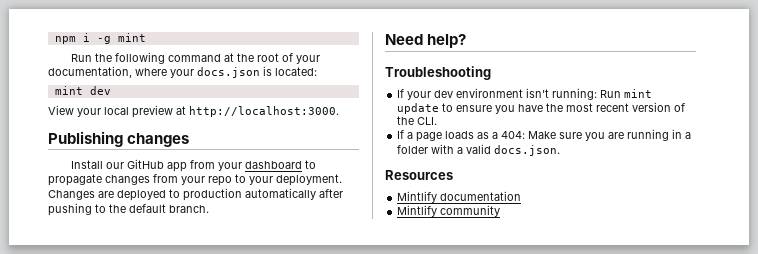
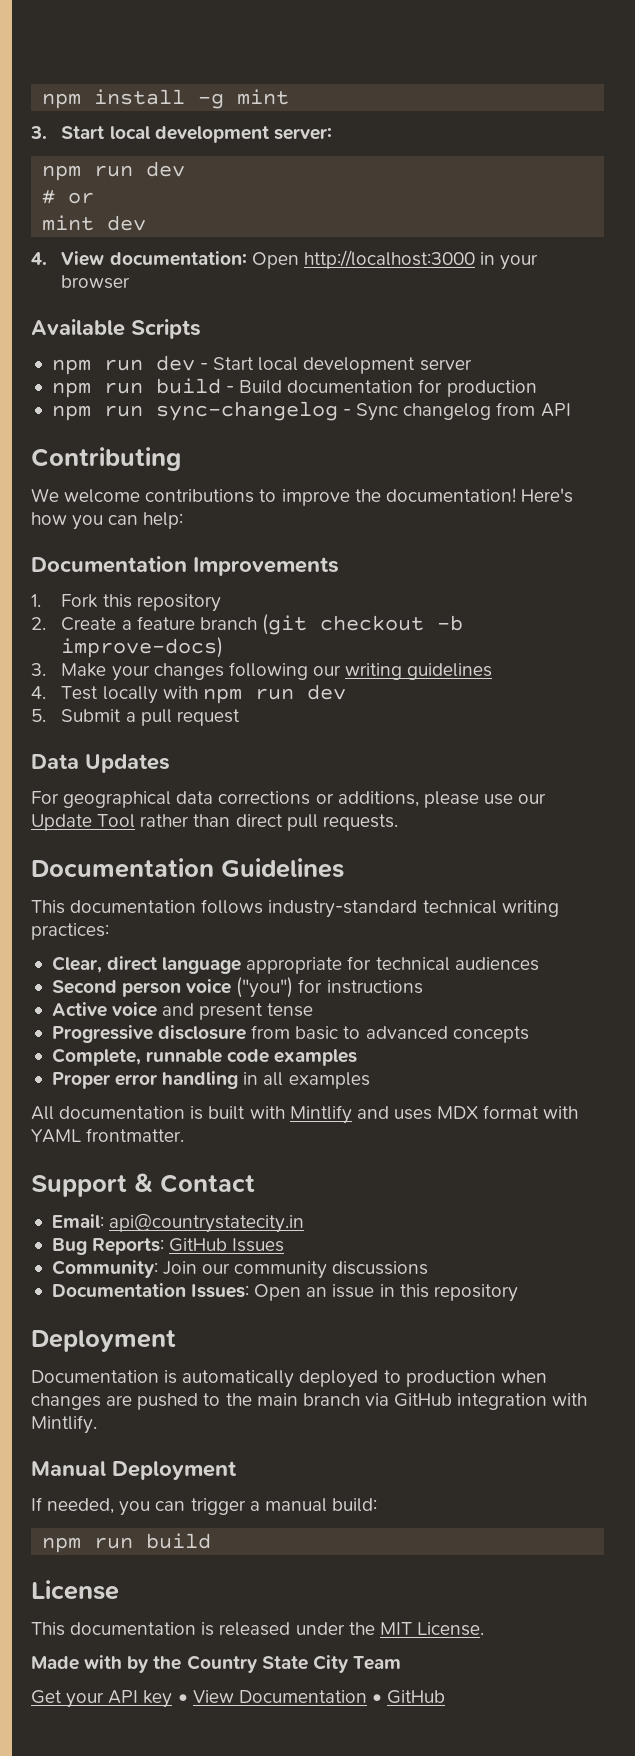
- npm i -g mint
+ npm install -g mint
- Run the following command at the root of your documentation, where your docs.json is located:
+ 3. Start local development server:
+ npm run dev
+ # or
  mint dev
- View your local preview at http://localhost:3000.
- Publishing changes
- Install our GitHub app from your dashboard to propagate changes from your repo to your deployment. Changes are deployed to production automatically after pushing to the default branch.
- Need help?
- Troubleshooting
- If your dev environment isn't running: Run mint update to ensure you have the most recent version of the CLI.
- If a page loads as a 404: Make sure you are running in a folder with a valid docs.json.
- Resources
- Mintlify documentation
- Mintlify community
+ 4. View documentation: Open http://localhost:3000 in your browser
+ Available Scripts
+ npm run dev - Start local development server
+ npm run build - Build documentation for production
+ npm run sync-changelog - Sync changelog from API
+ Contributing
+ We welcome contributions to improve the documentation! Here's how you can help:
+ Documentation Improvements
+ 1. Fork this repository
+ 2. Create a feature branch (git checkout -b improve-docs)
+ 3. Make your changes following our writing guidelines
+ 4. Test locally with npm run dev
+ 5. Submit a pull request
+ Data Updates
+ For geographical data corrections or additions, please use our Update Tool rather than direct pull requests.
+ Documentation Guidelines
+ This documentation follows industry-standard technical writing practices:
+ Clear, direct language appropriate for technical audiences
+ Second person voice ("you") for instructions
+ Active voice and present tense
+ Progressive disclosure from basic to advanced concepts
+ Complete, runnable code examples
+ Proper error handling in all examples
+ All documentation is built with Mintlify and uses MDX format with YAML frontmatter.
+ Support & Contact
+ Email: api@countrystatecity.in
+ Bug Reports: GitHub Issues
+ Community: Join our community discussions
+ Documentation Issues: Open an issue in this repository
+ Deployment
+ Documentation is automatically deployed to production when changes are pushed to the main branch via GitHub integration with Mintlify.
+ Manual Deployment
+ If needed, you can trigger a manual build:
+ npm run build
+ License
+ This documentation is released under the MIT License.
+ Made with by the Country State City Team
+ Get your API key • View Documentation • GitHub

